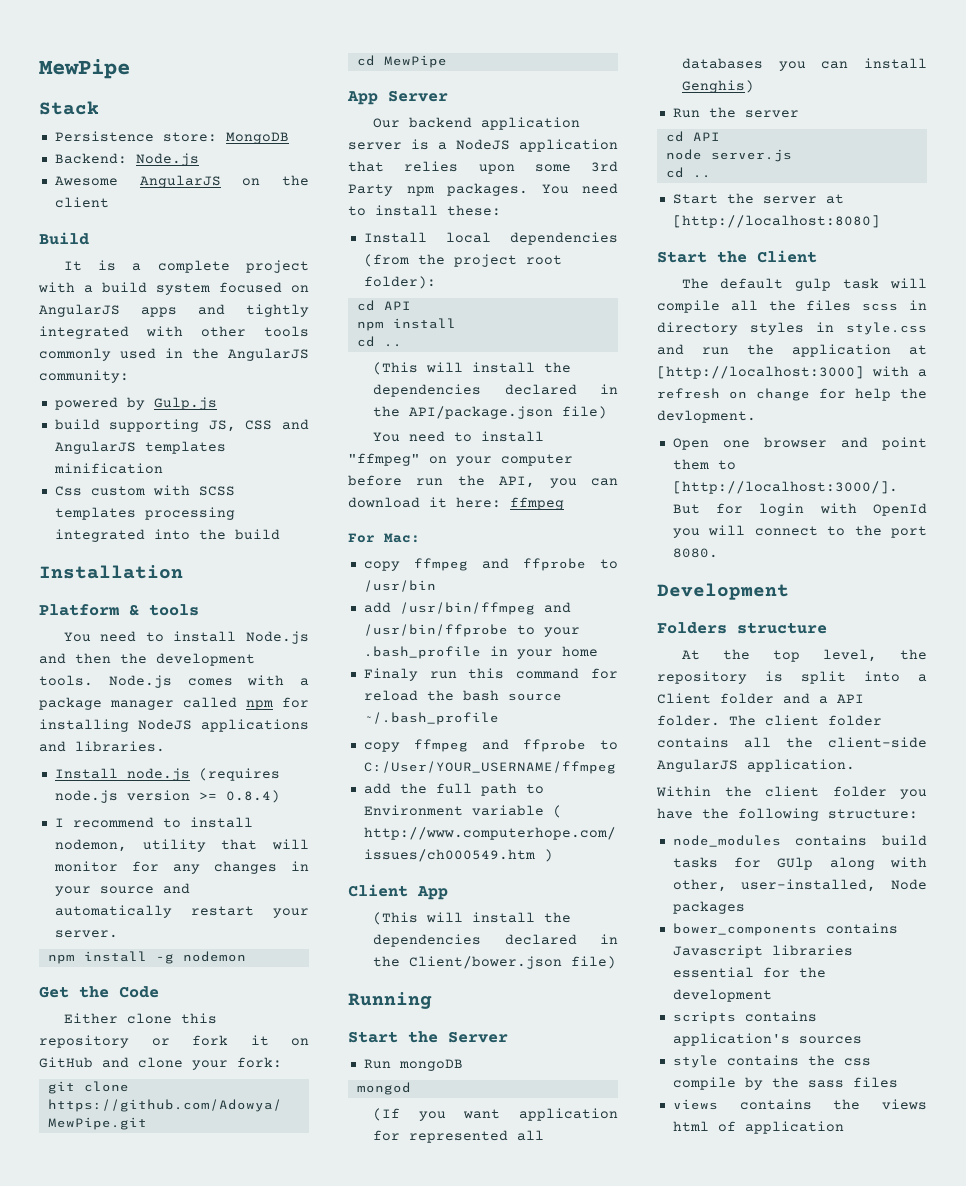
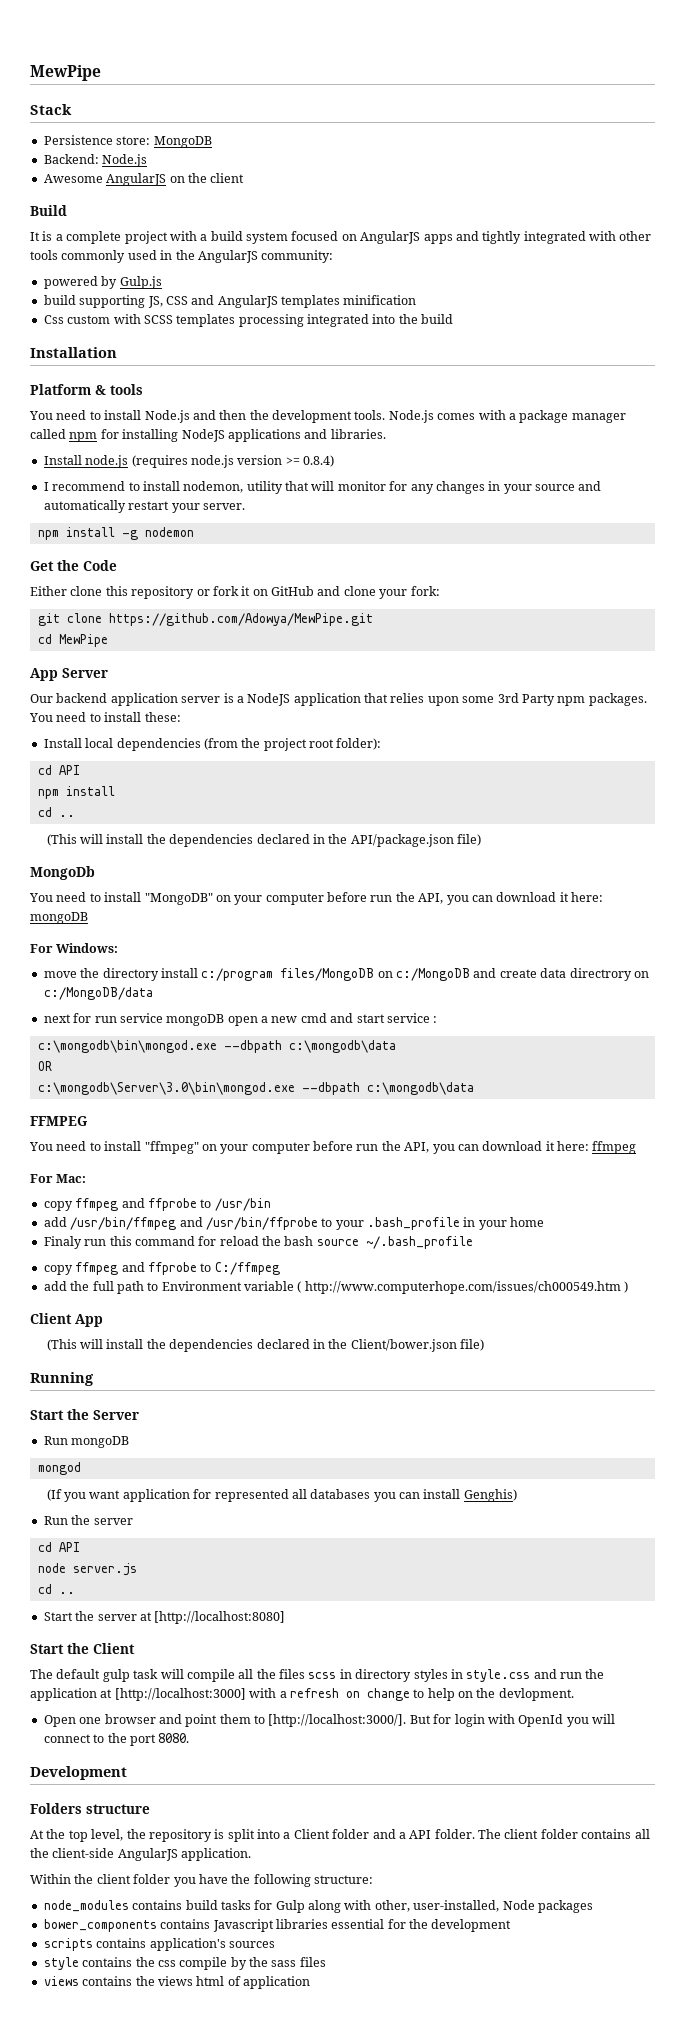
+ MongoDb
+ You need to install "MongoDB" on your computer before run the API, you can download it here: mongoDB
+ For Windows:
+ move the directory install c:/program files/MongoDB on c:/MongoDB and create data directrory on c:/MongoDB/data
+ next for run service mongoDB open a new cmd and start service :
+ c:\mongodb\bin\mongod.exe --dbpath c:\mongodb\data
+ OR
+ c:\mongodb\Server\3.0\bin\mongod.exe --dbpath c:\mongodb\data
+ FFMPEG
- copy ffmpeg and ffprobe to C:/User/YOUR_USERNAME/ffmpeg
+ copy ffmpeg and ffprobe to C:/ffmpeg
- The default gulp task will compile all the files scss in directory styles in style.css and run the application at [http://localhost:3000] with a refresh on change for help the devlopment.
+ The default gulp task will compile all the files scss in directory styles in style.css and run the application at [http://localhost:3000] with a refresh on change to help on the devlopment.
- node_modules contains build tasks for GUlp along with other, user-installed, Node packages
+ node_modules contains build tasks for Gulp along with other, user-installed, Node packages

